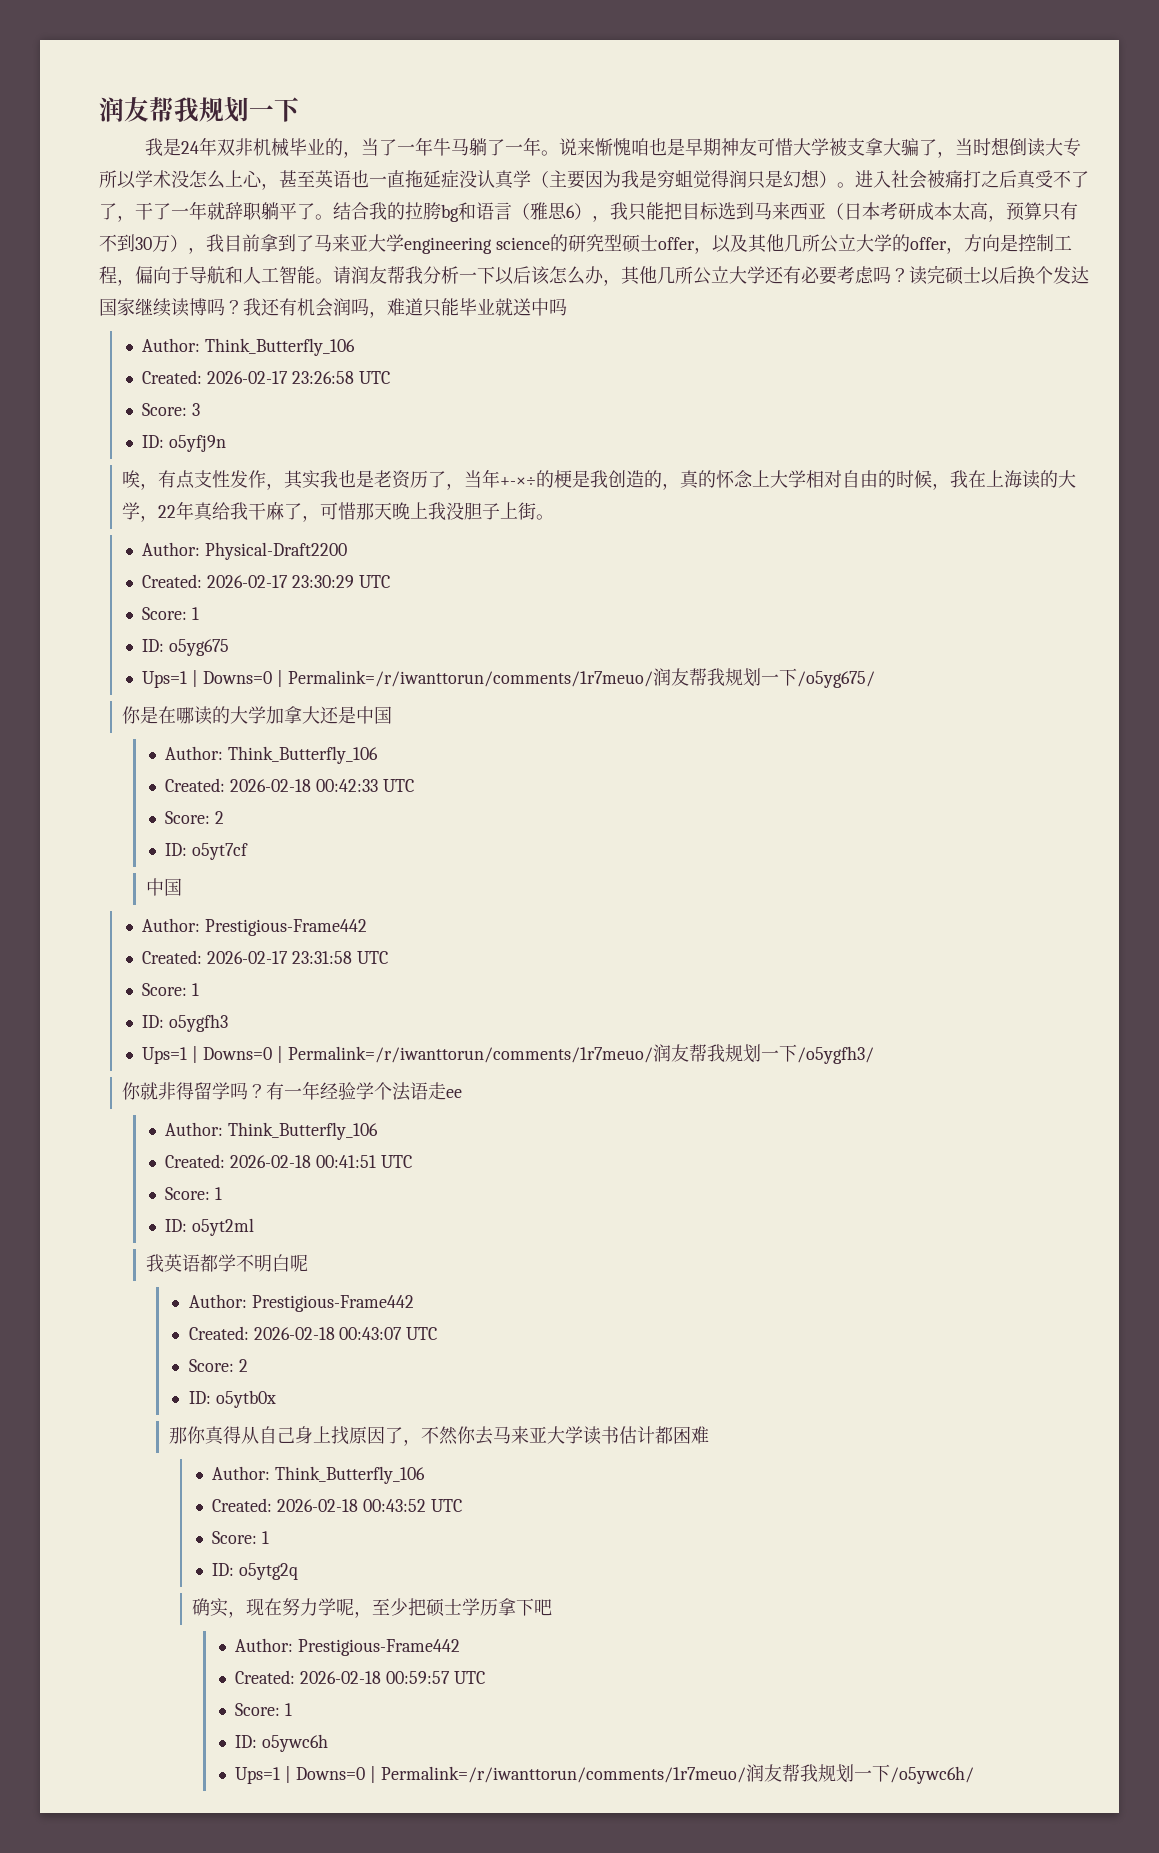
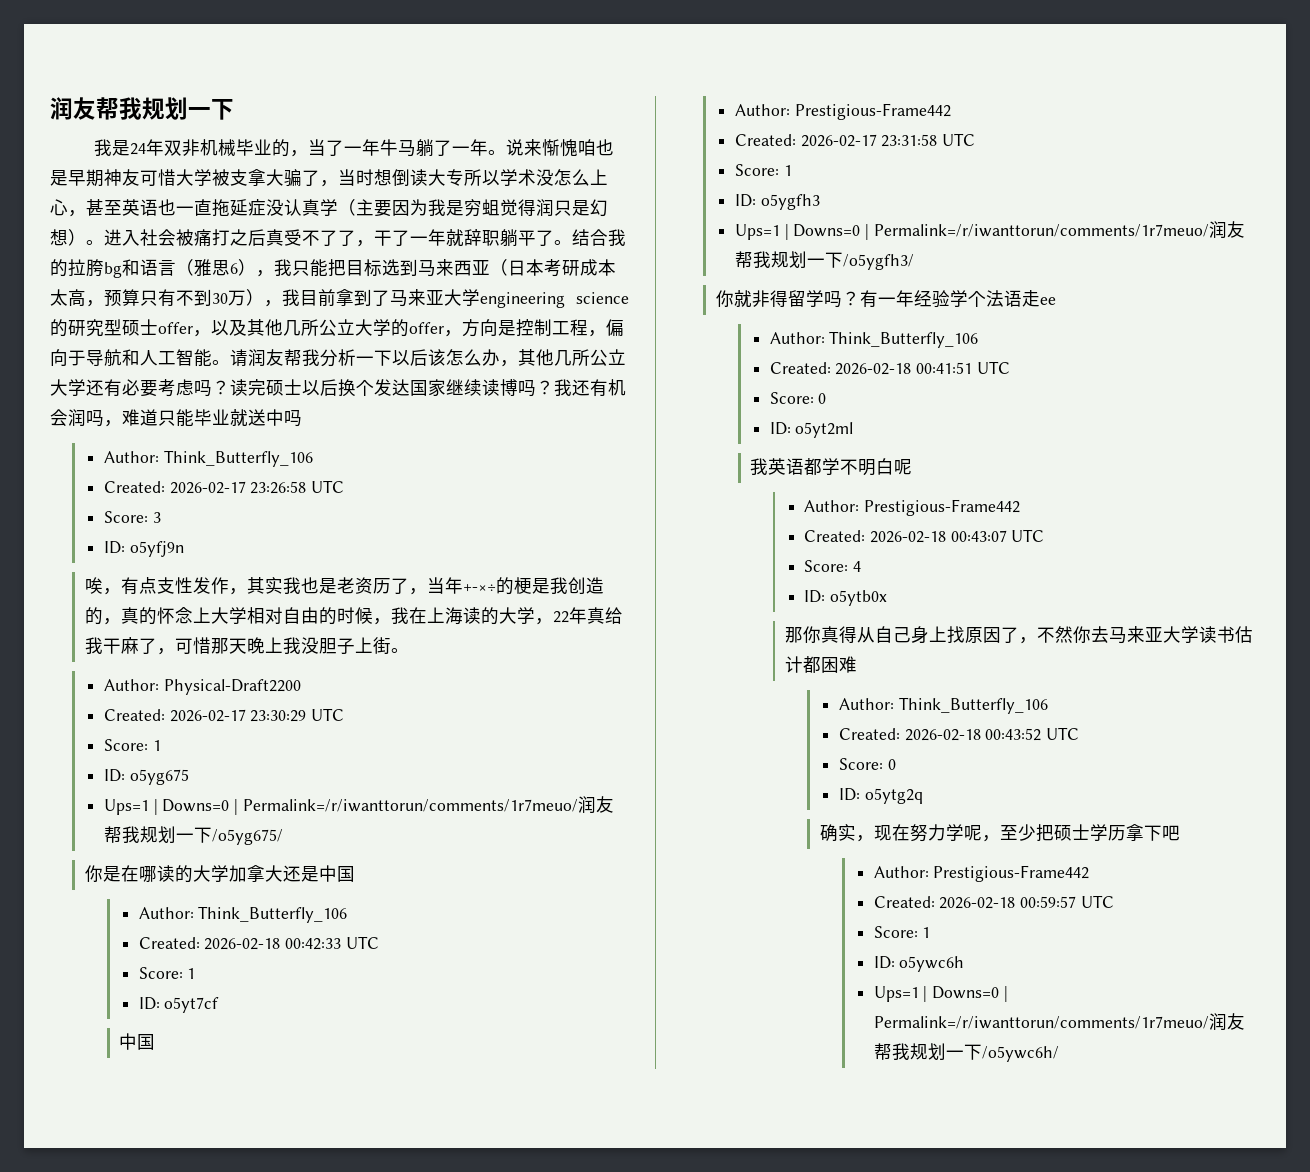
  Created: 2026-02-18 00:42:33 UTC
- Score: 2
+ Score: 1
  Created: 2026-02-18 00:41:51 UTC
- Score: 1
+ Score: 0
  Created: 2026-02-18 00:43:07 UTC
- Score: 2
+ Score: 4
  Created: 2026-02-18 00:43:52 UTC
- Score: 1
+ Score: 0

